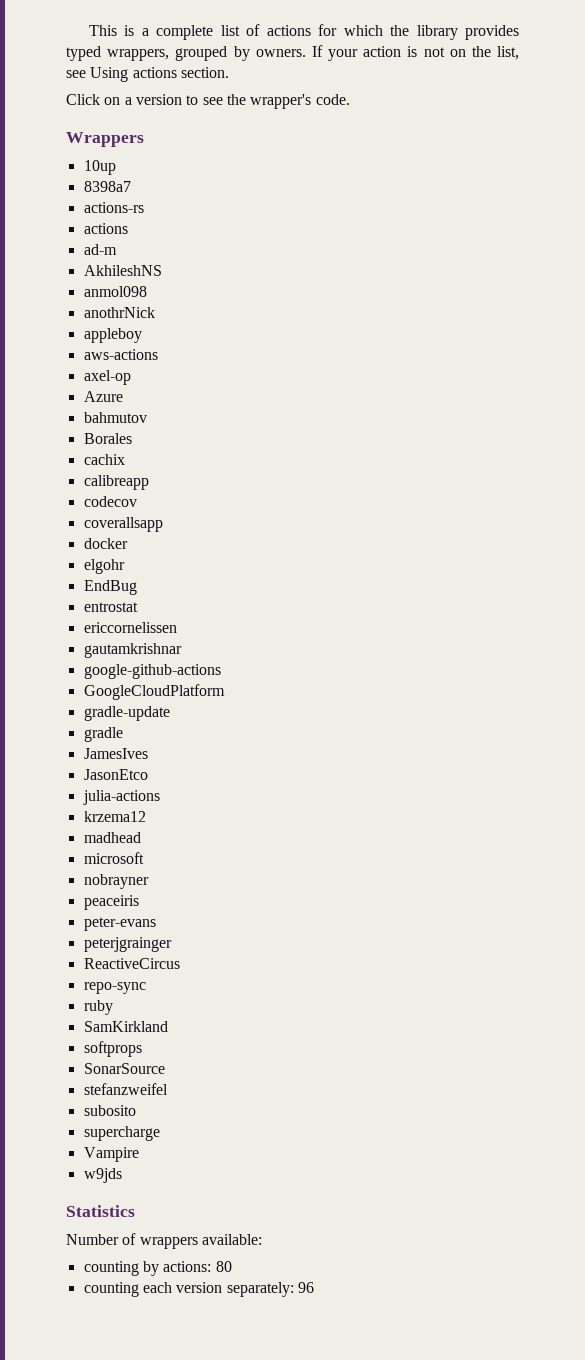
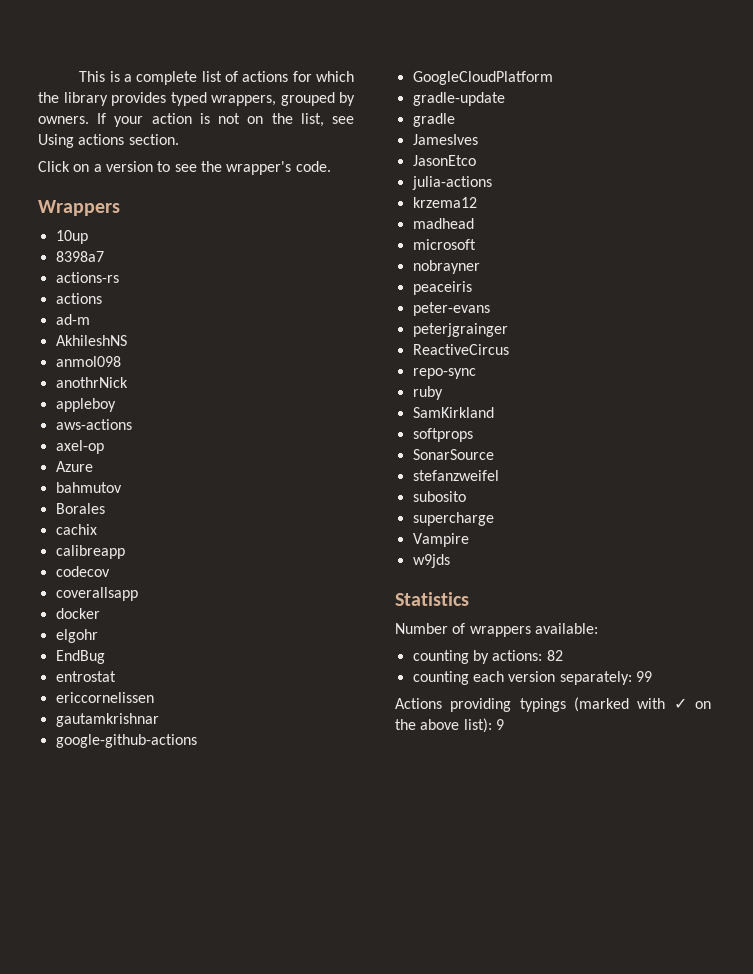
- counting by actions: 80
+ counting by actions: 82
- counting each version separately: 96
+ counting each version separately: 99
+ Actions providing typings (marked with ✓ on the above list): 9

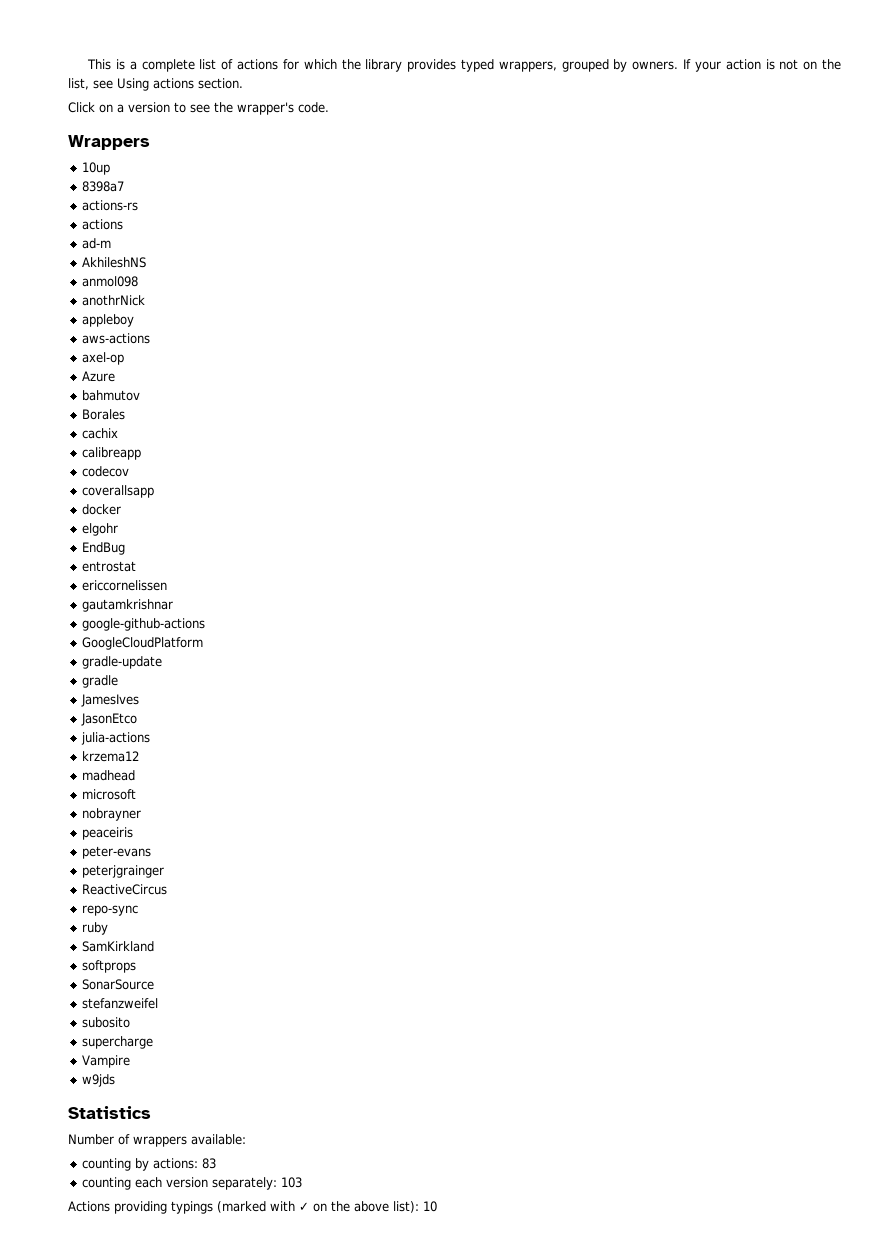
- counting by actions: 82
+ counting by actions: 83
- counting each version separately: 99
+ counting each version separately: 103
- Actions providing typings (marked with ✓ on the above list): 9
+ Actions providing typings (marked with ✓ on the above list): 10

